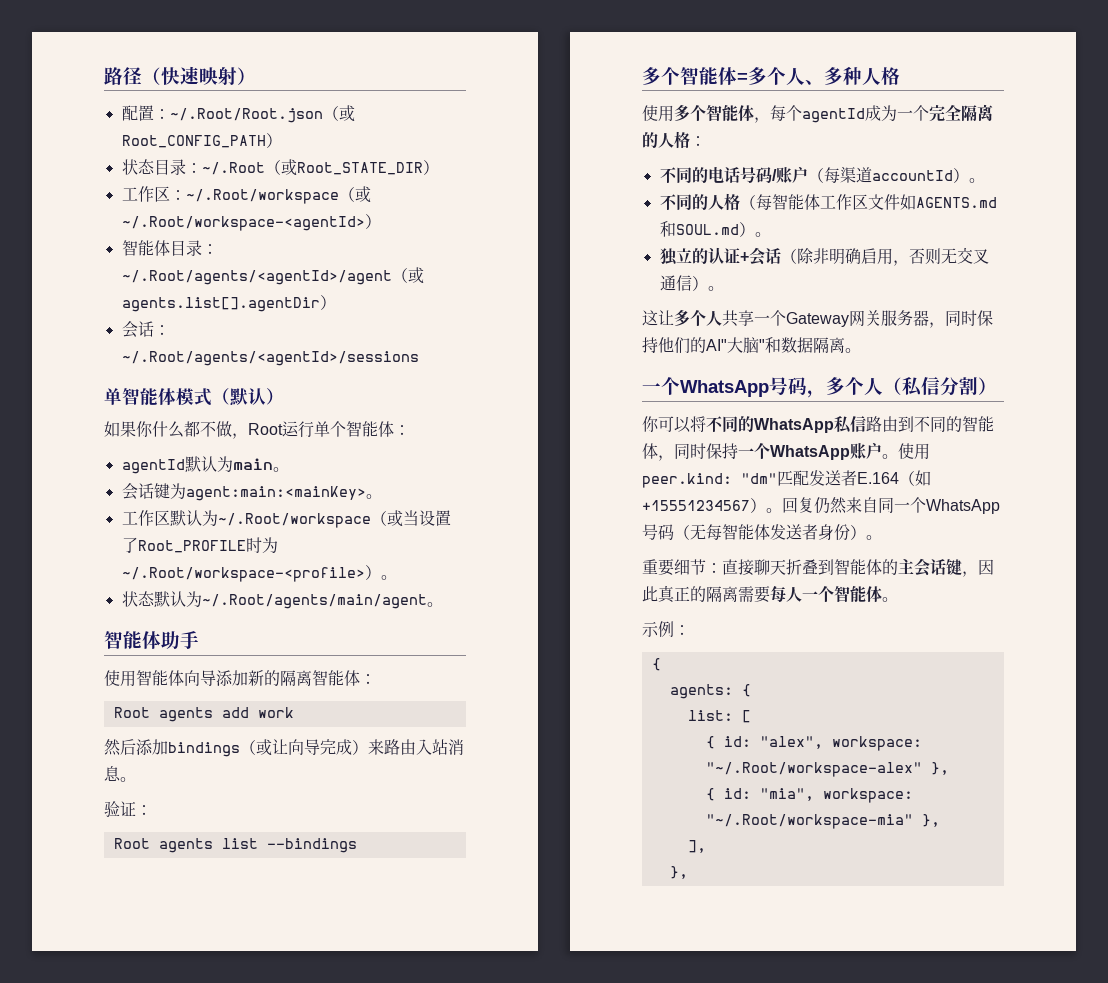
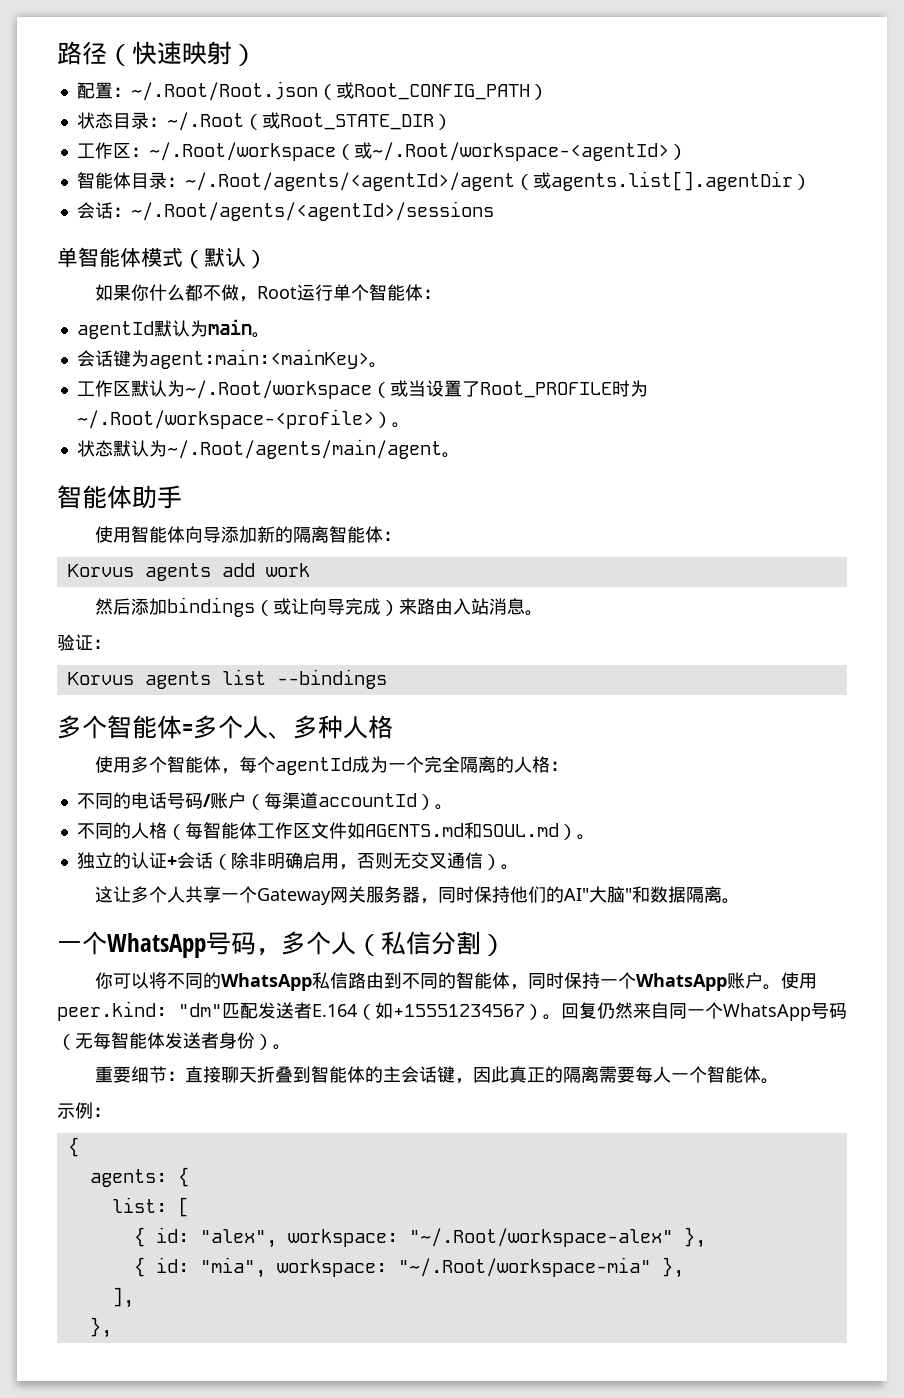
- Root agents add work
+ Korvus agents add work
- Root agents list --bindings
+ Korvus agents list --bindings

